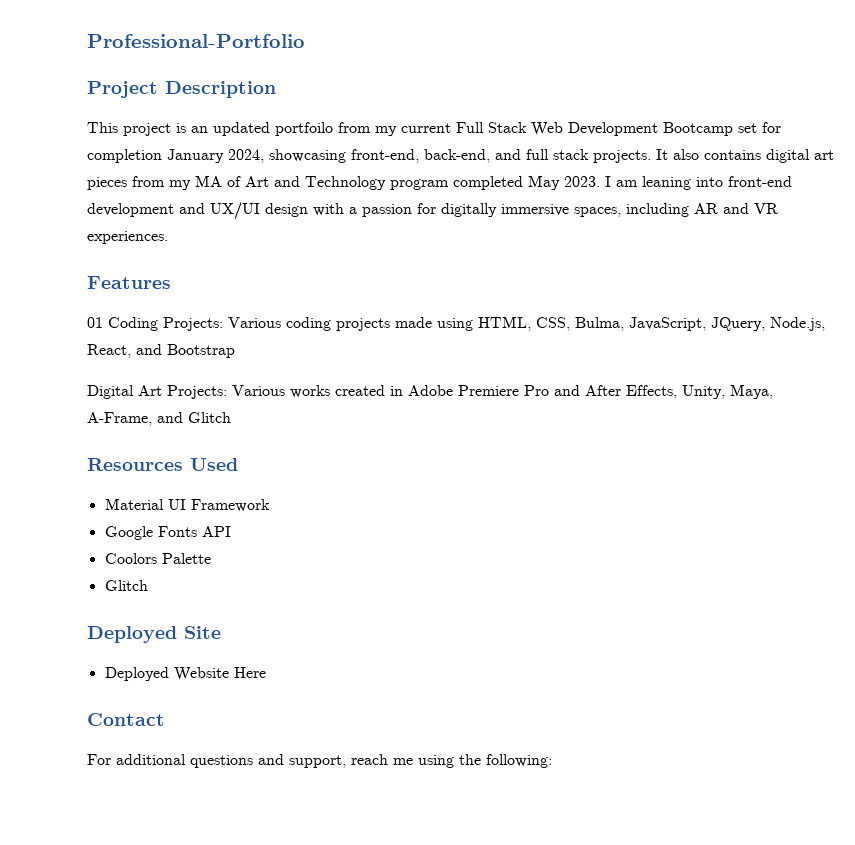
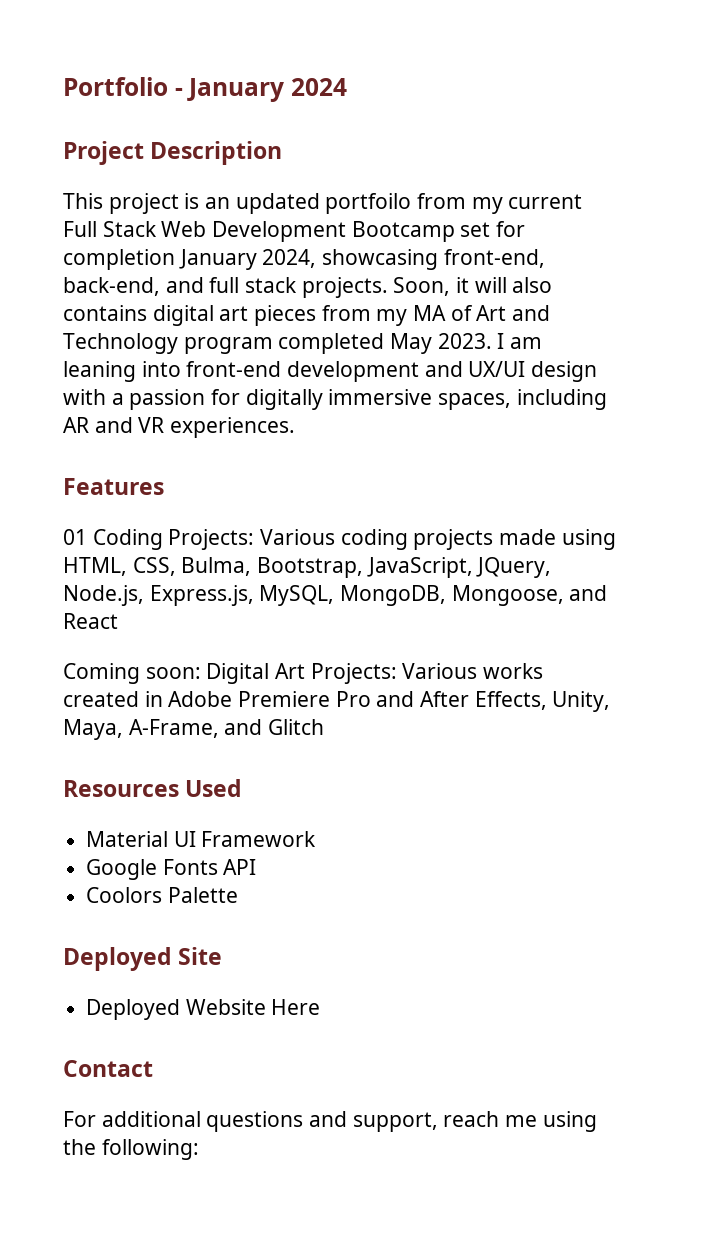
- Professional-Portfolio
+ Portfolio - January 2024
- It also contains digital art pieces from my MA of Art and Technology program completed May 2023.
+ Soon, it will also contains digital art pieces from my MA of Art and Technology program completed May 2023.
- 01 Coding Projects: Various coding projects made using HTML, CSS, Bulma, JavaScript, JQuery, Node.js, React, and Bootstrap
- Digital Art Projects: Various works created in Adobe Premiere Pro and After Effects, Unity, Maya, A-Frame, and Glitch
+ 01 Coding Projects: Various coding projects made using HTML, CSS, Bulma, Bootstrap, JavaScript, JQuery, Node.js, Express.js, MySQL, MongoDB, Mongoose, and React
+ Coming soon: Digital Art Projects: Various works created in Adobe Premiere Pro and After Effects, Unity, Maya, A-Frame, and Glitch
  Coolors Palette
- Glitch

